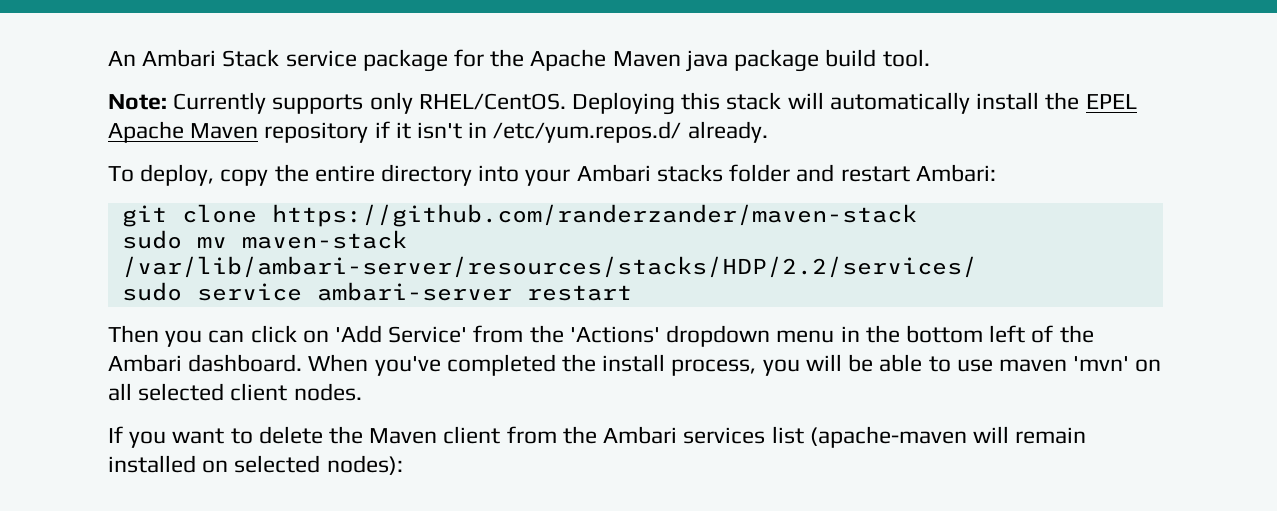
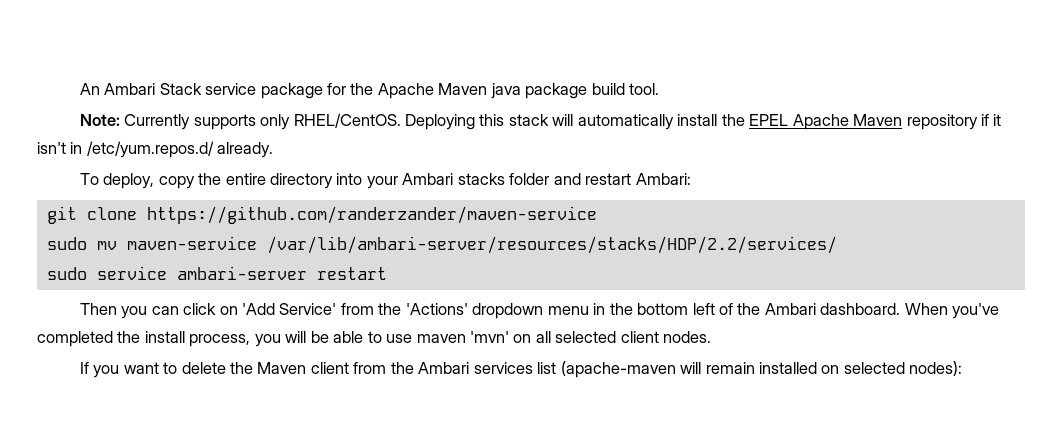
- git clone https://github.com/randerzander/maven-stack
+ git clone https://github.com/randerzander/maven-service
- sudo mv maven-stack /var/lib/ambari-server/resources/stacks/HDP/2.2/services/
+ sudo mv maven-service /var/lib/ambari-server/resources/stacks/HDP/2.2/services/

